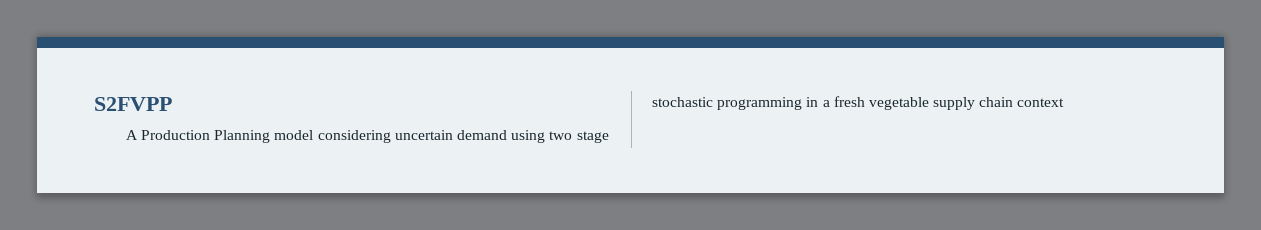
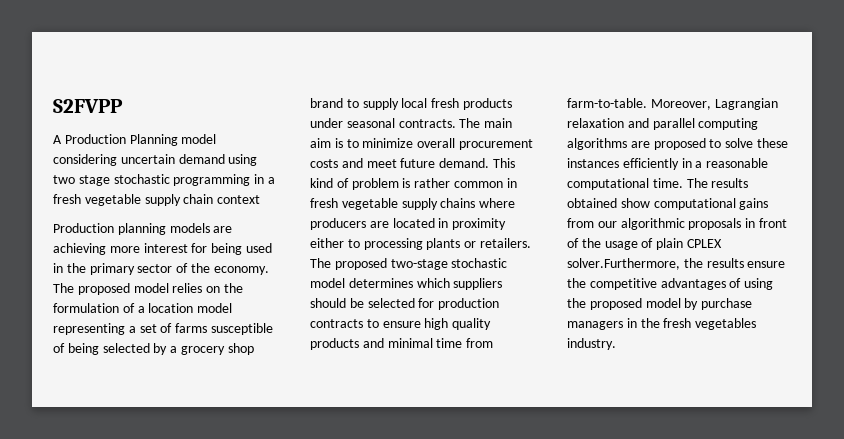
+ Production planning models are achieving more interest for being used in the primary sector of the economy. The proposed model relies on the formulation of a location model representing a set of farms susceptible of being selected by a grocery shop brand to supply local fresh products under seasonal contracts. The main aim is to minimize overall procurement costs and meet future demand. This kind of problem is rather common in fresh vegetable supply chains where producers are located in proximity either to processing plants or retailers. The proposed two-stage stochastic model determines which suppliers should be selected for production contracts to ensure high quality products and minimal time from farm-to-table. Moreover, Lagrangian relaxation and parallel computing algorithms are proposed to solve these instances efficiently in a reasonable computational time. The results obtained show computational gains from our algorithmic proposals in front of the usage of plain CPLEX solver.Furthermore, the results ensure the competitive advantages of using the proposed model by purchase managers in the fresh vegetables industry.

